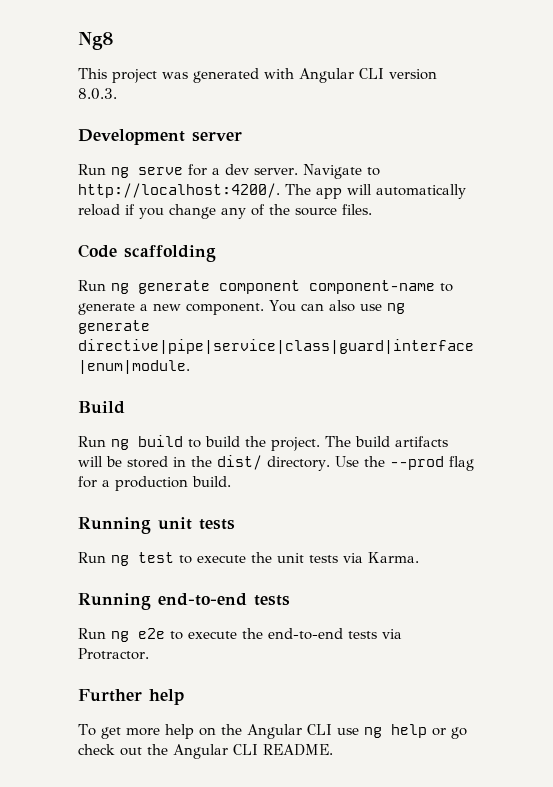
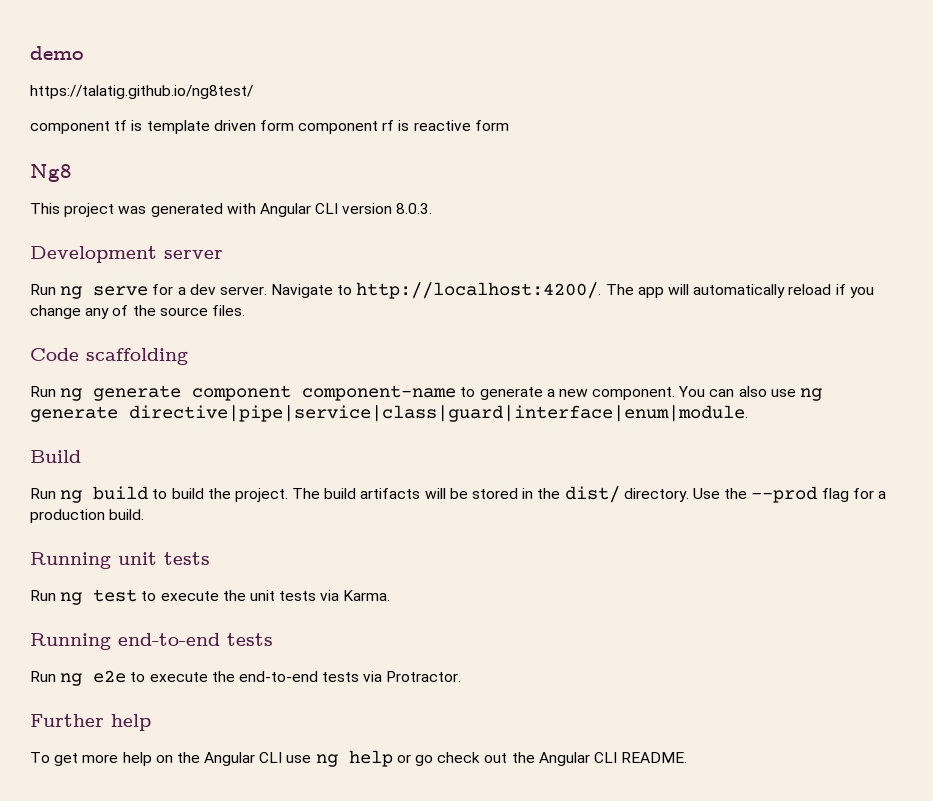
+ demo
+ https://talatig.github.io/ng8test/
+ component tf is template driven form component rf is reactive form

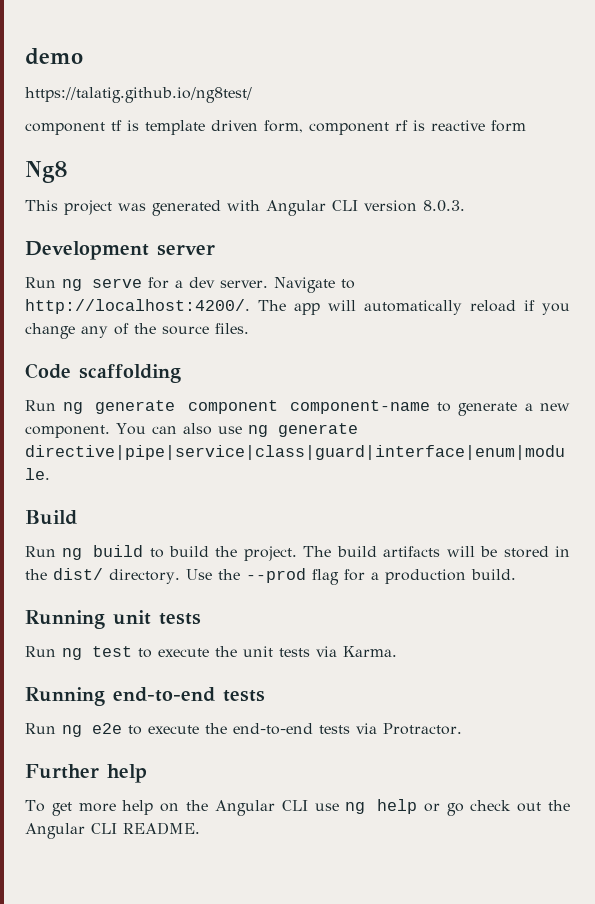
- component tf is template driven form component rf is reactive form
+ component tf is template driven form, component rf is reactive form

